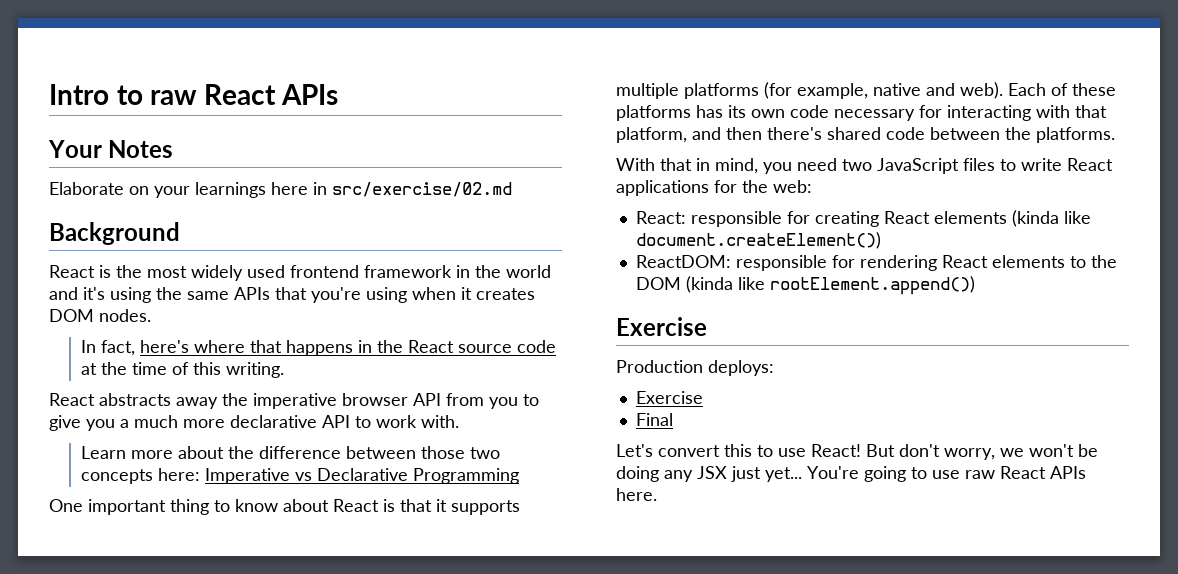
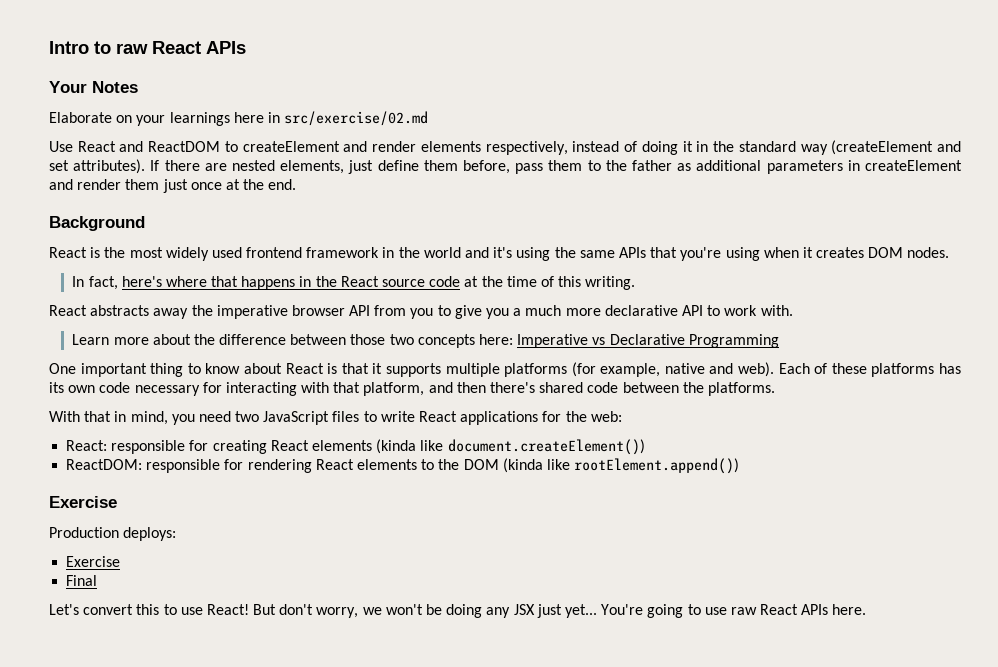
+ Use React and ReactDOM to createElement and render elements respectively, instead of doing it in the standard way (createElement and set attributes). If there are nested elements, just define them before, pass them to the father as additional parameters in createElement and render them just once at the end.

